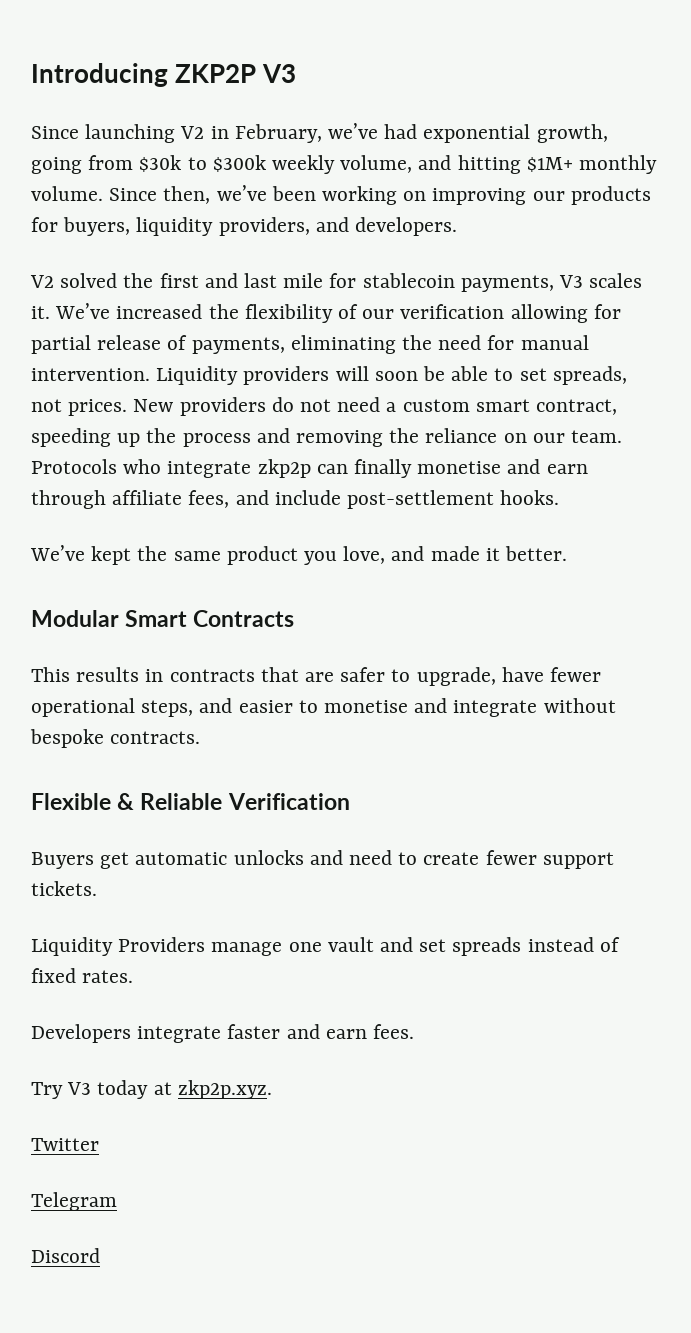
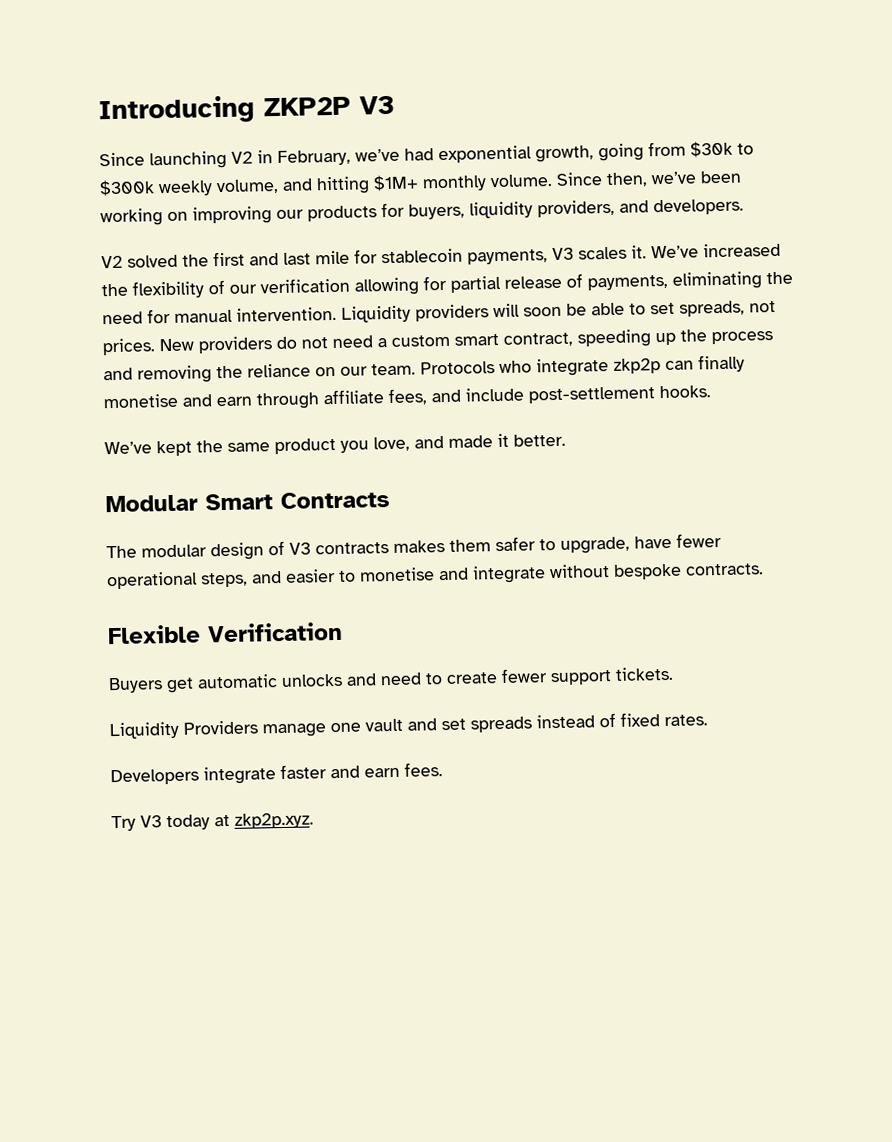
- This results in contracts that are safer to upgrade, have fewer operational steps, and easier to monetise and integrate without bespoke contracts.
+ The modular design of V3 contracts makes them safer to upgrade, have fewer operational steps, and easier to monetise and integrate without bespoke contracts.
- Flexible & Reliable Verification
+ Flexible Verification
- Twitter
- Telegram
- Discord

